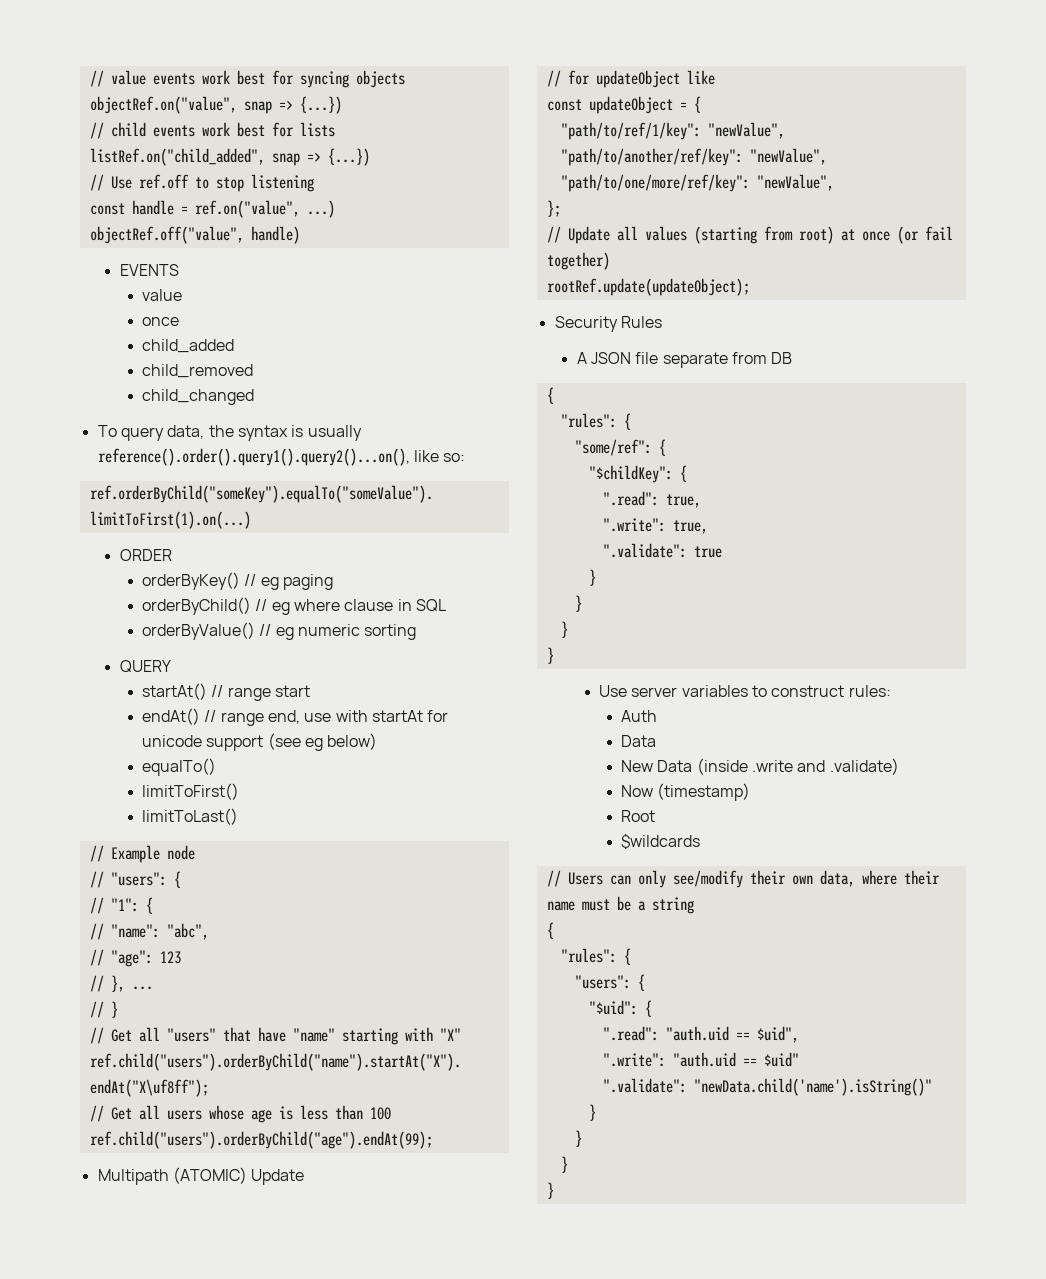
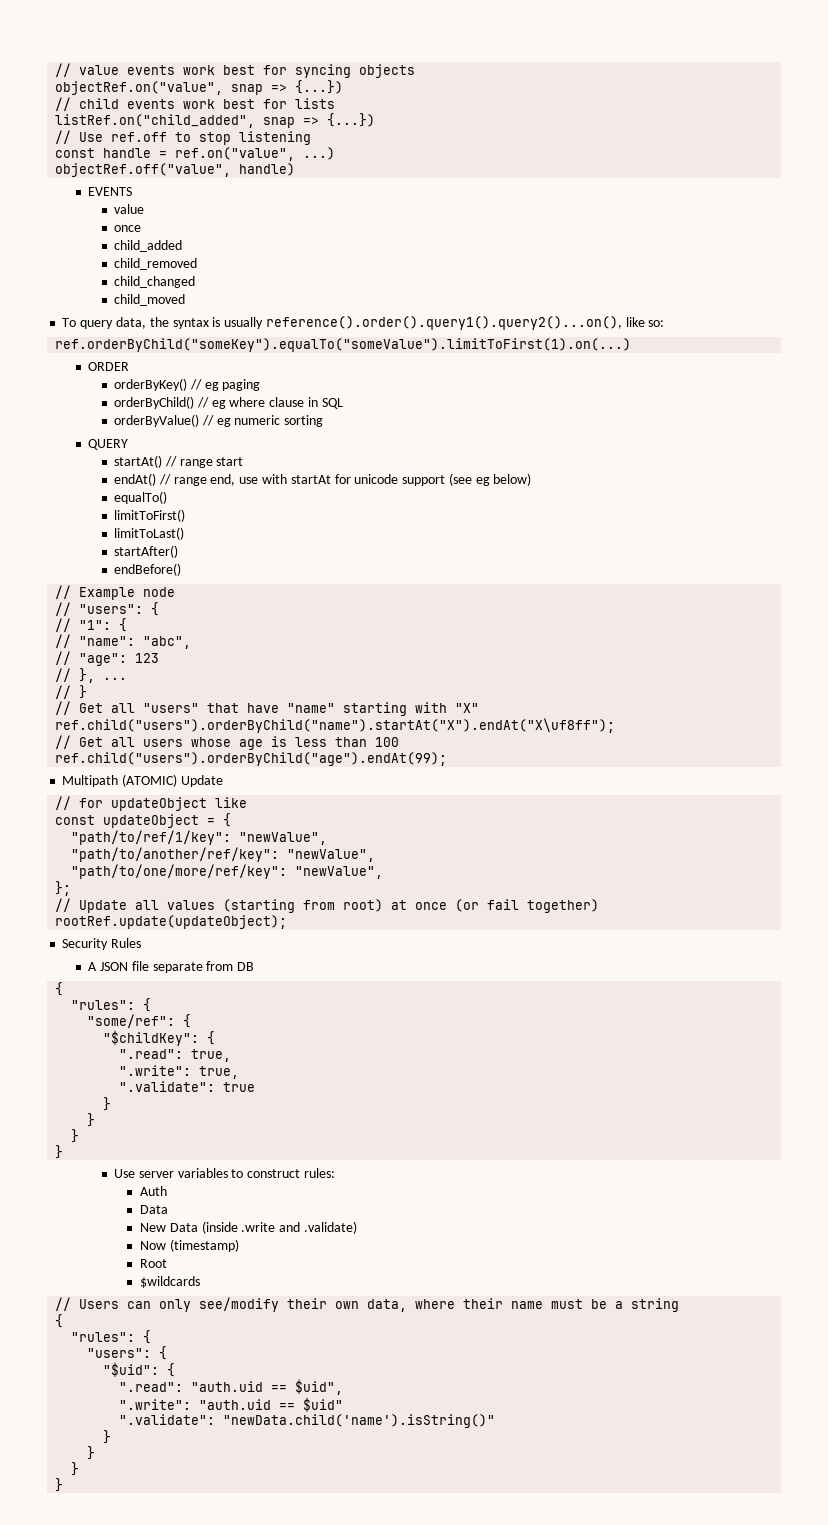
+ child_moved
+ startAfter()
+ endBefore()

